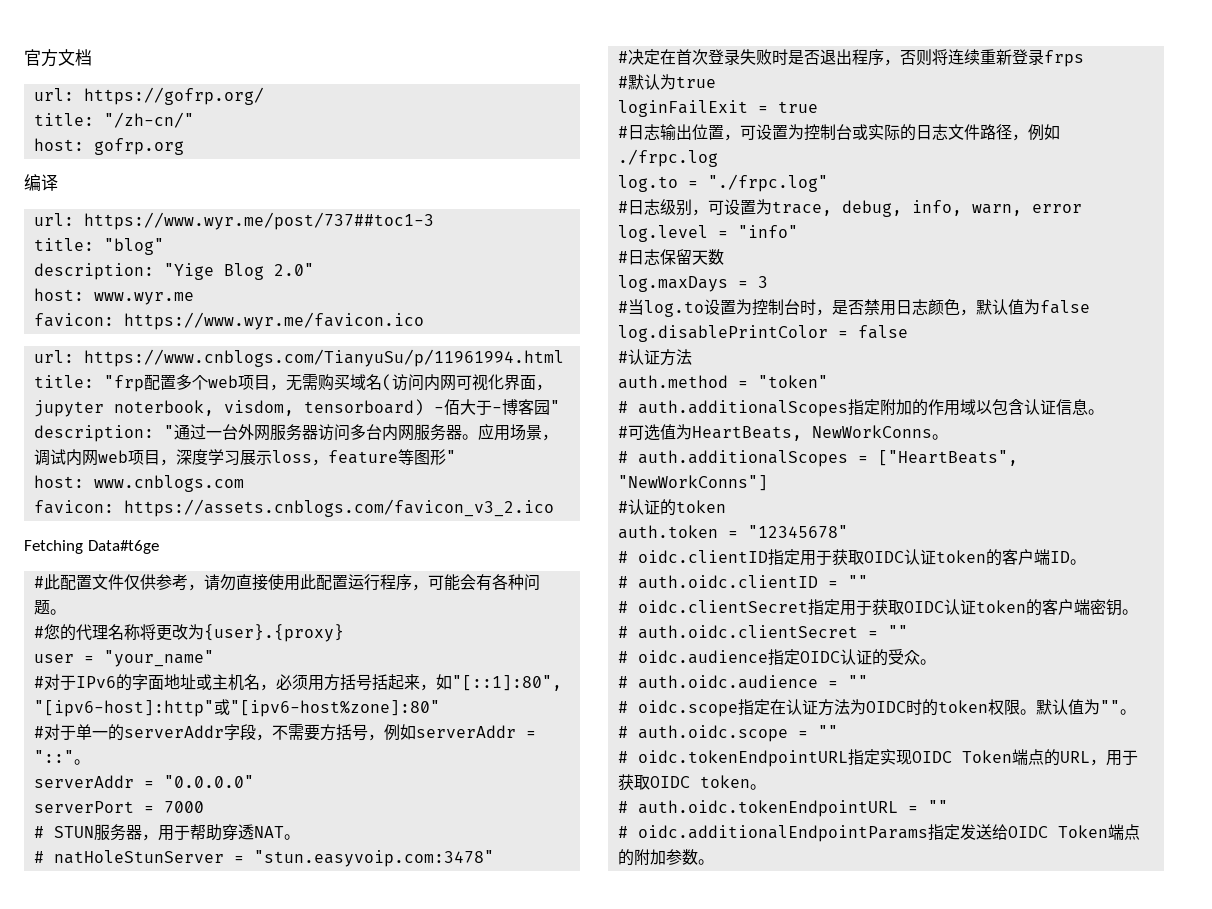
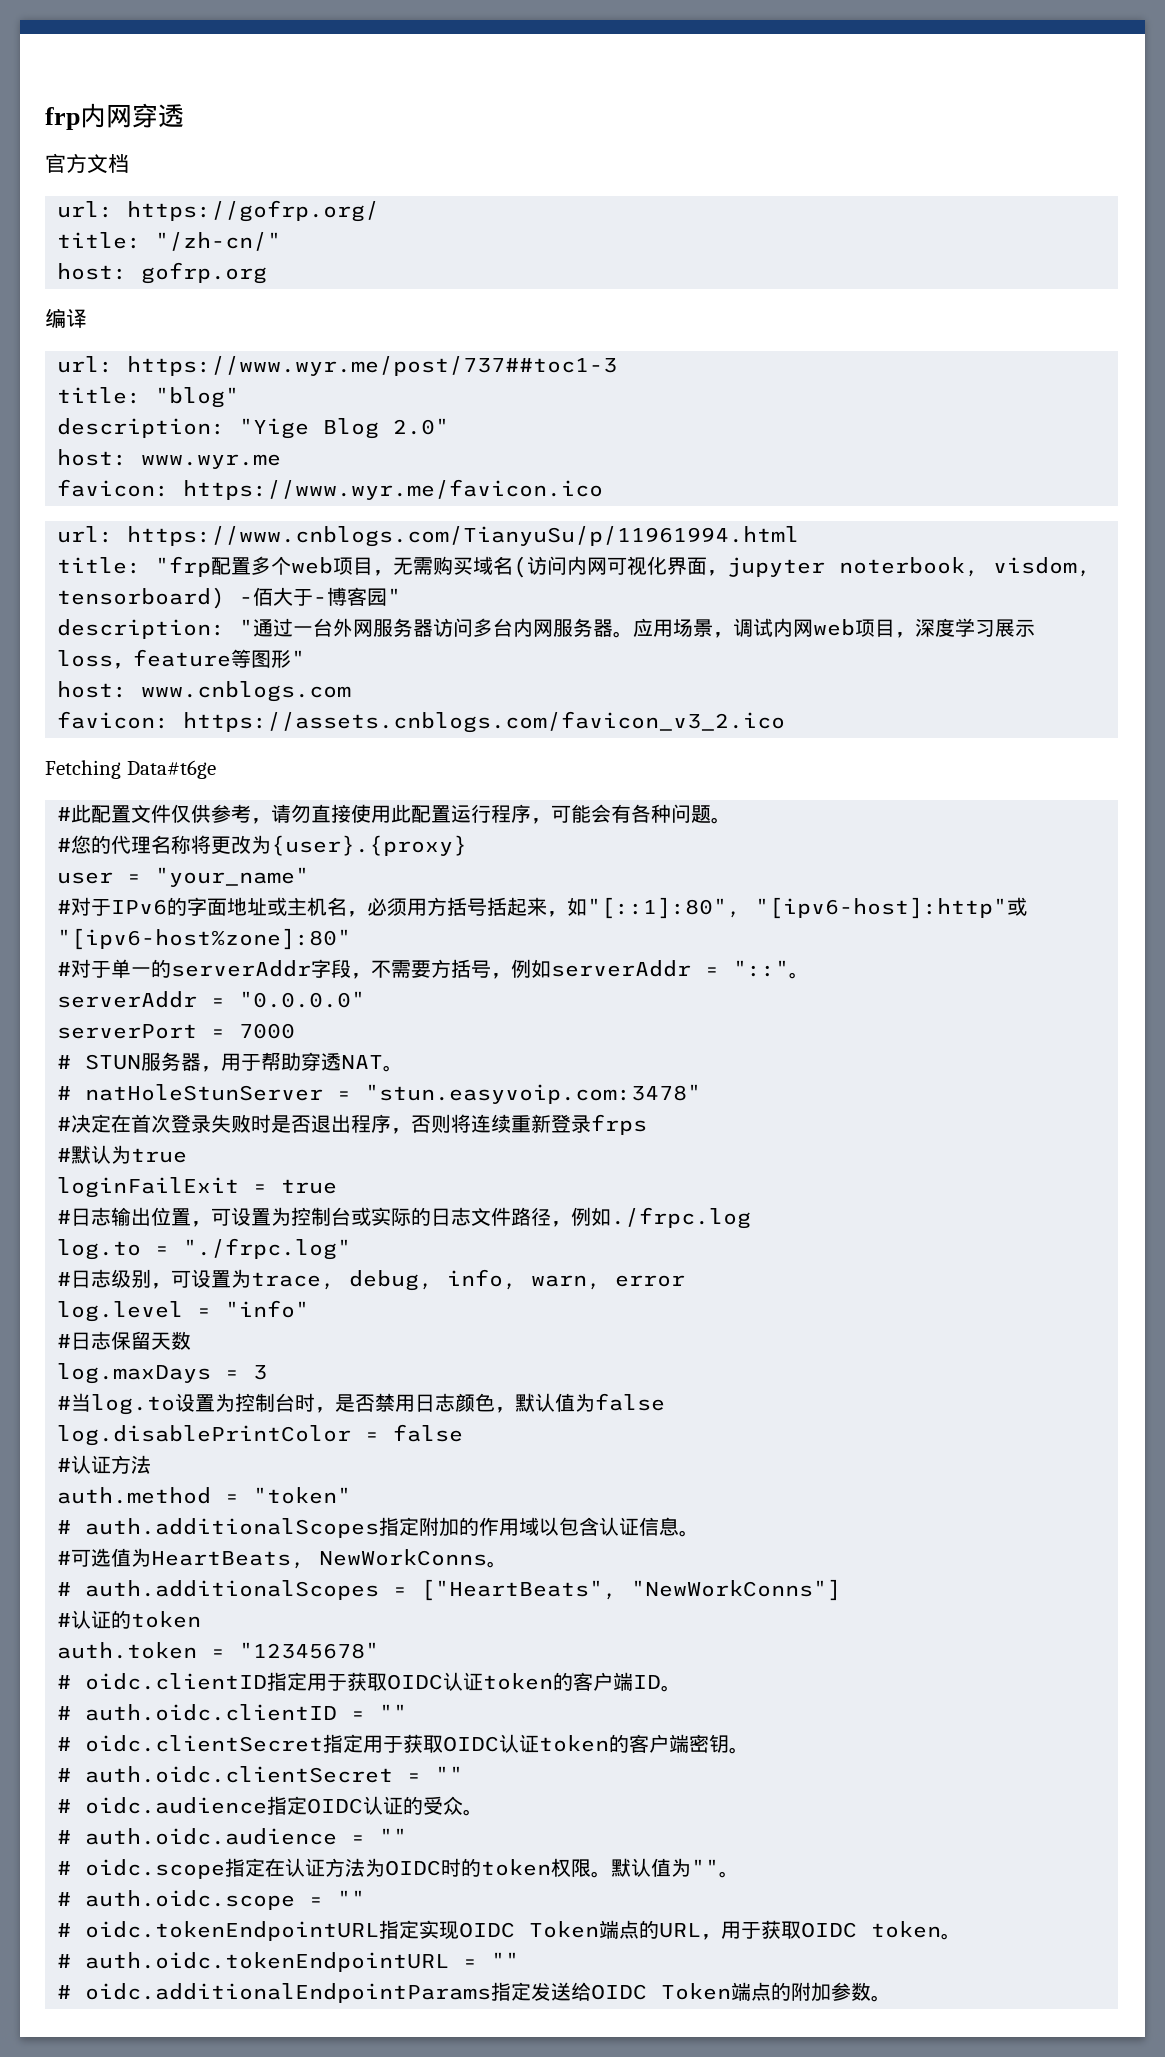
+ frp内网穿透

